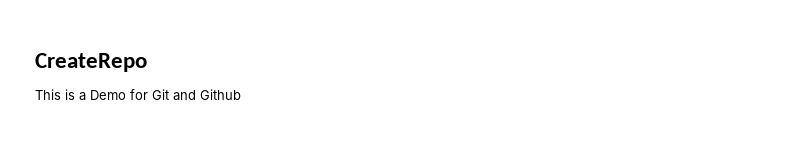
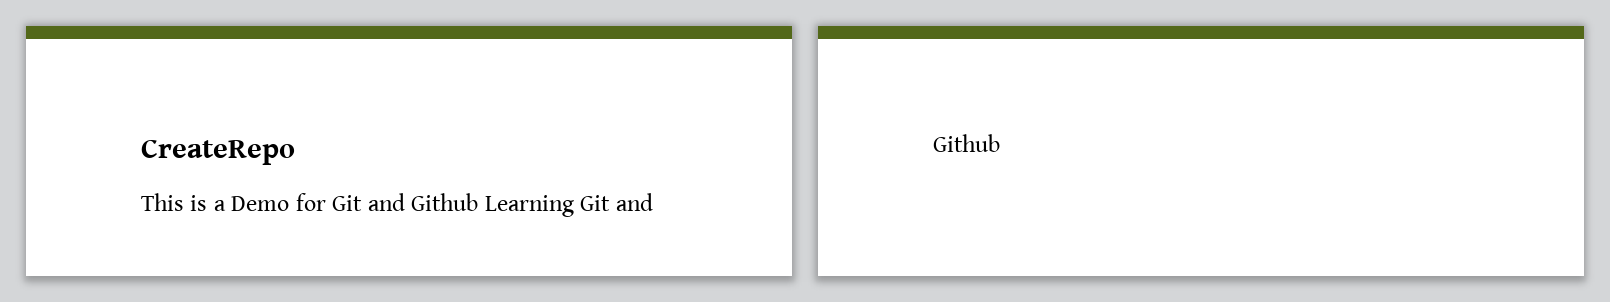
- This is a Demo for Git and Github
+ This is a Demo for Git and Github Learning Git and Github

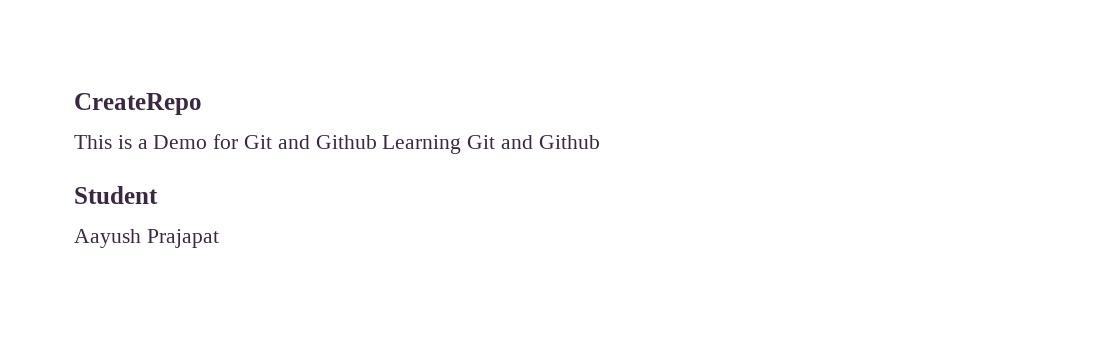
+ Student
+ Aayush Prajapat

